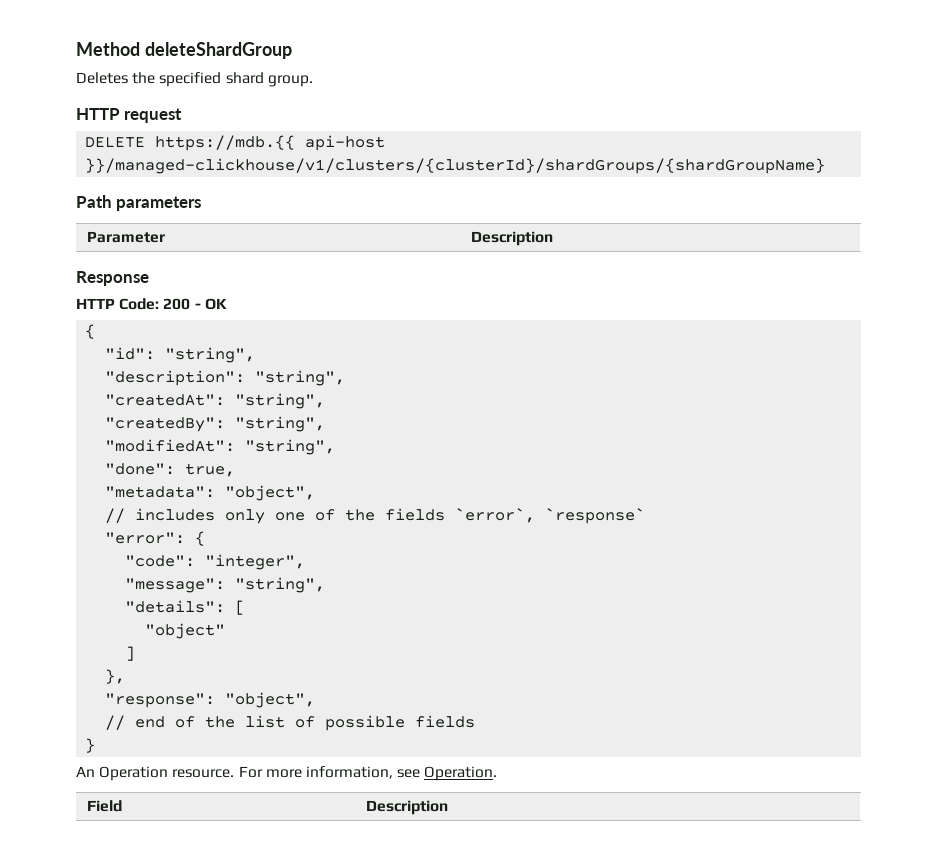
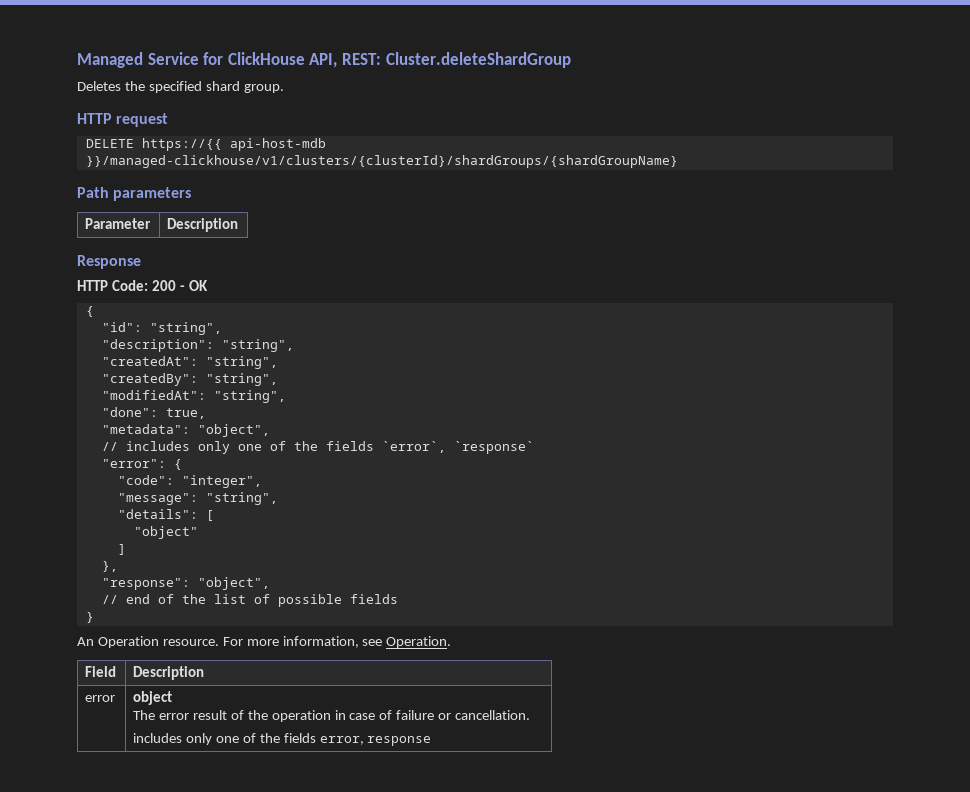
- Method deleteShardGroup
+ Managed Service for ClickHouse API, REST: Cluster.deleteShardGroup
- DELETE https://mdb.{{ api-host }}/managed-clickhouse/v1/clusters/{clusterId}/shardGroups/{shardGroupName}
+ DELETE https://{{ api-host-mdb }}/managed-clickhouse/v1/clusters/{clusterId}/shardGroups/{shardGroupName}
+ error | object
+ The error result of the operation in case of failure or cancellation.
+ includes only one of the fields error, response

